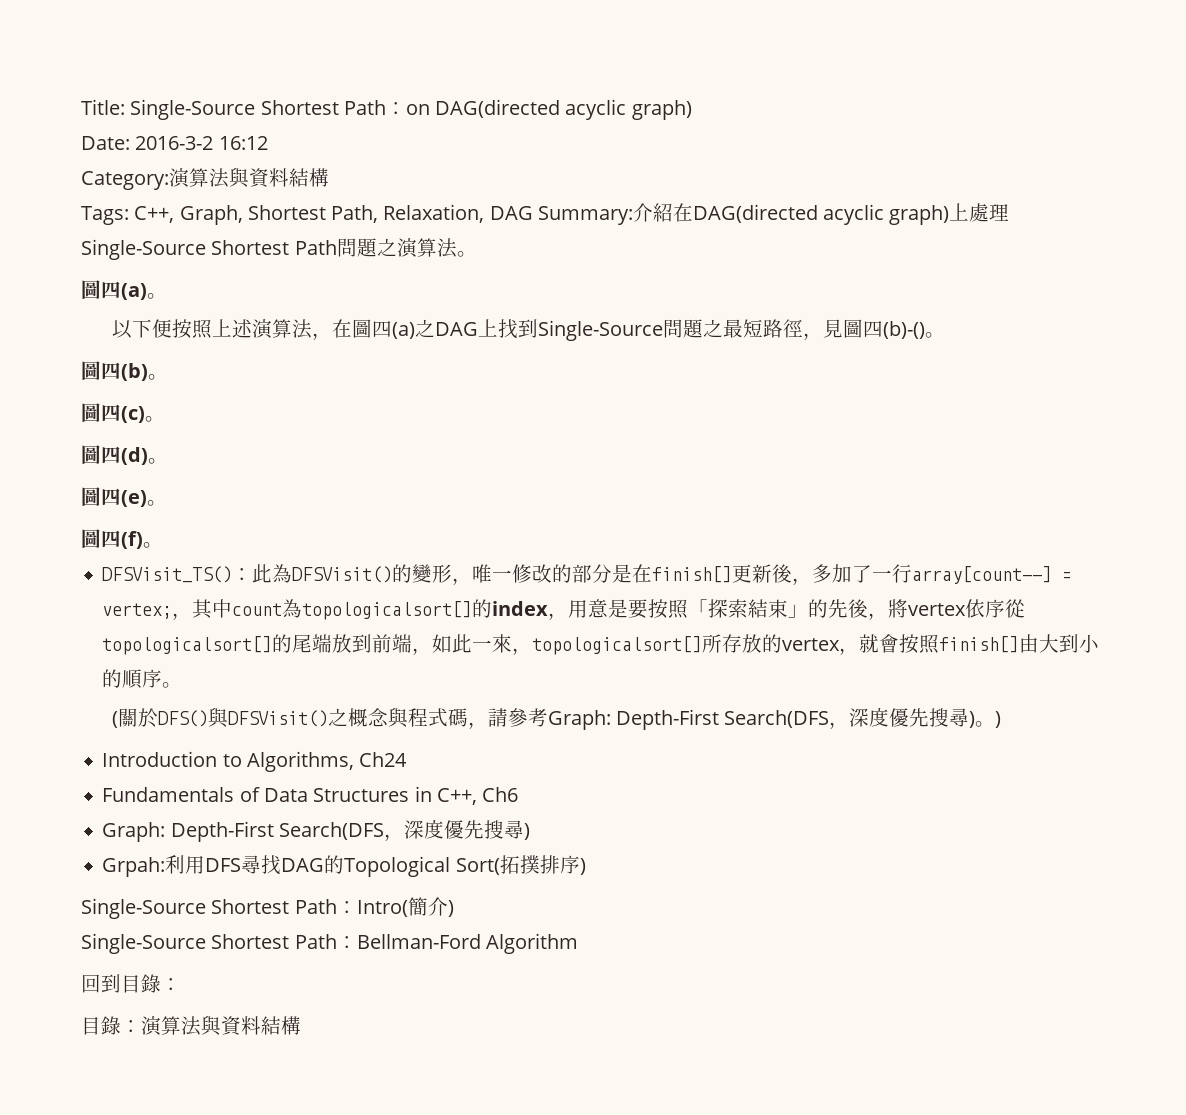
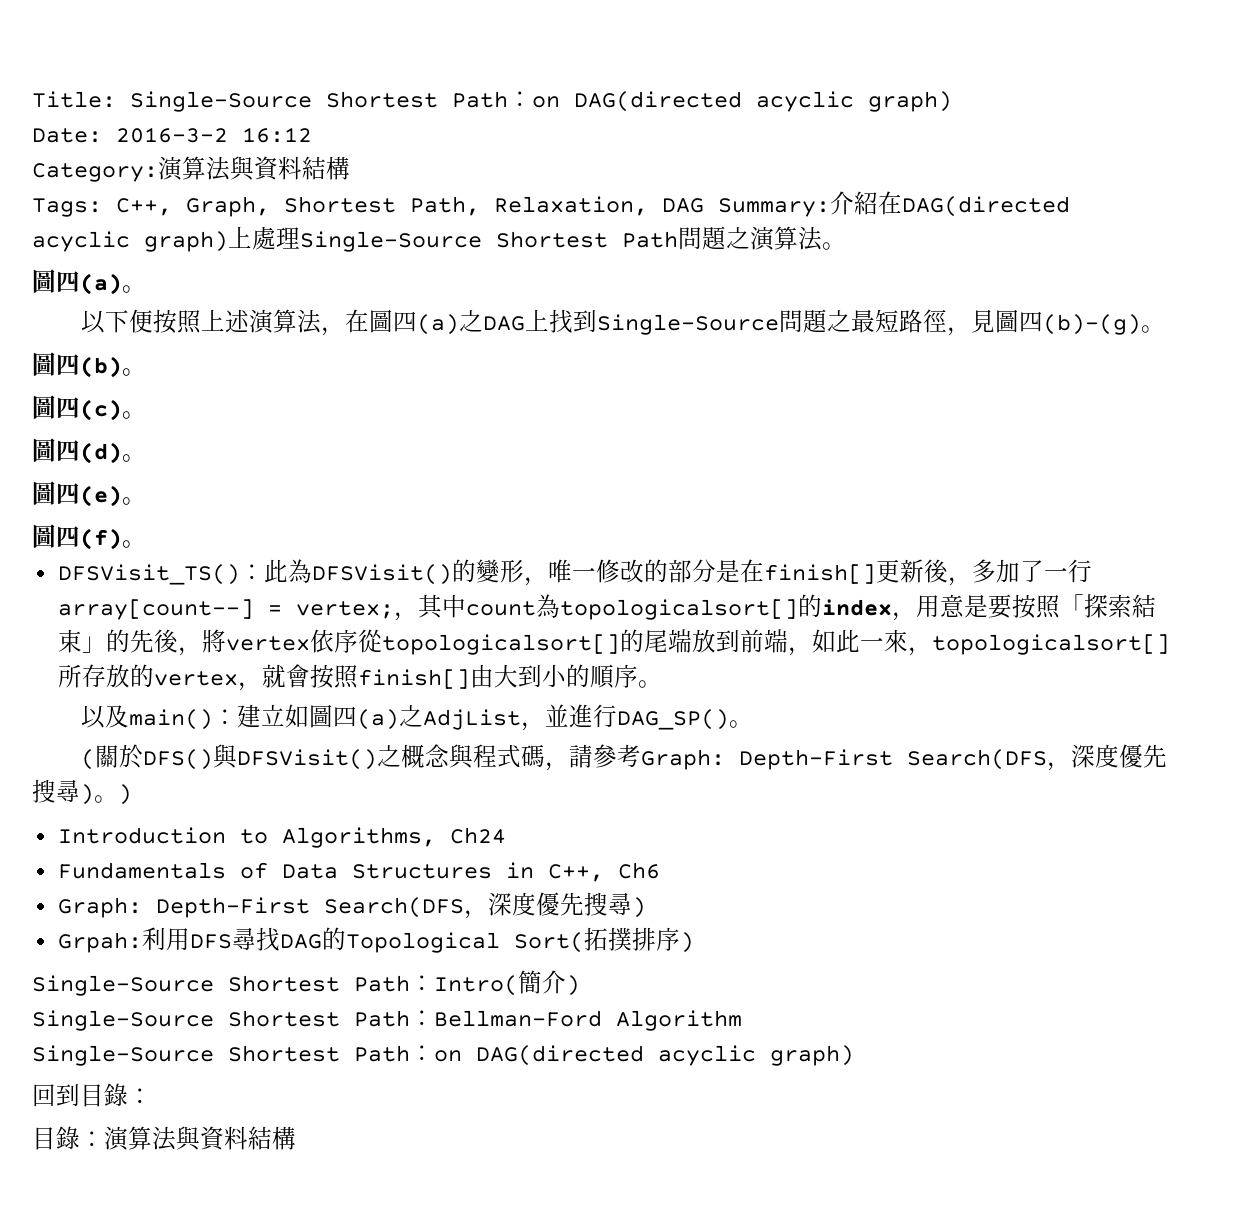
- 以下便按照上述演算法，在圖四(a)之DAG上找到Single-Source問題之最短路徑，見圖四(b)-()。
+ 以下便按照上述演算法，在圖四(a)之DAG上找到Single-Source問題之最短路徑，見圖四(b)-(g)。
+ 以及main()：建立如圖四(a)之AdjList，並進行DAG_SP()。
  Single-Source Shortest Path：Bellman-Ford Algorithm
+ Single-Source Shortest Path：on DAG(directed acyclic graph)

